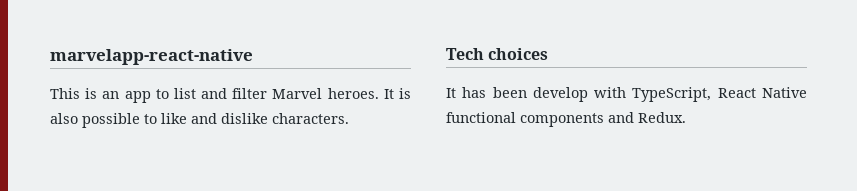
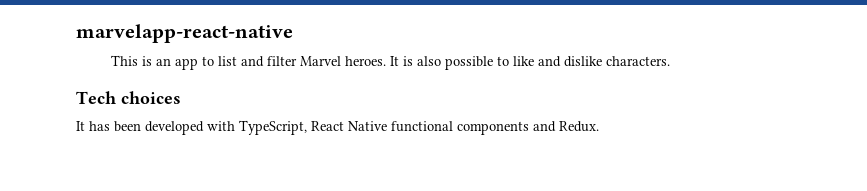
- It has been develop with TypeScript, React Native functional components and Redux.
+ It has been developed with TypeScript, React Native functional components and Redux.

